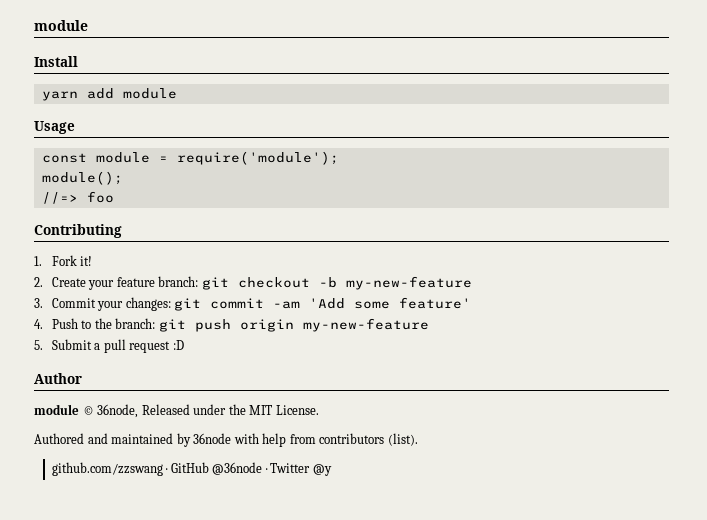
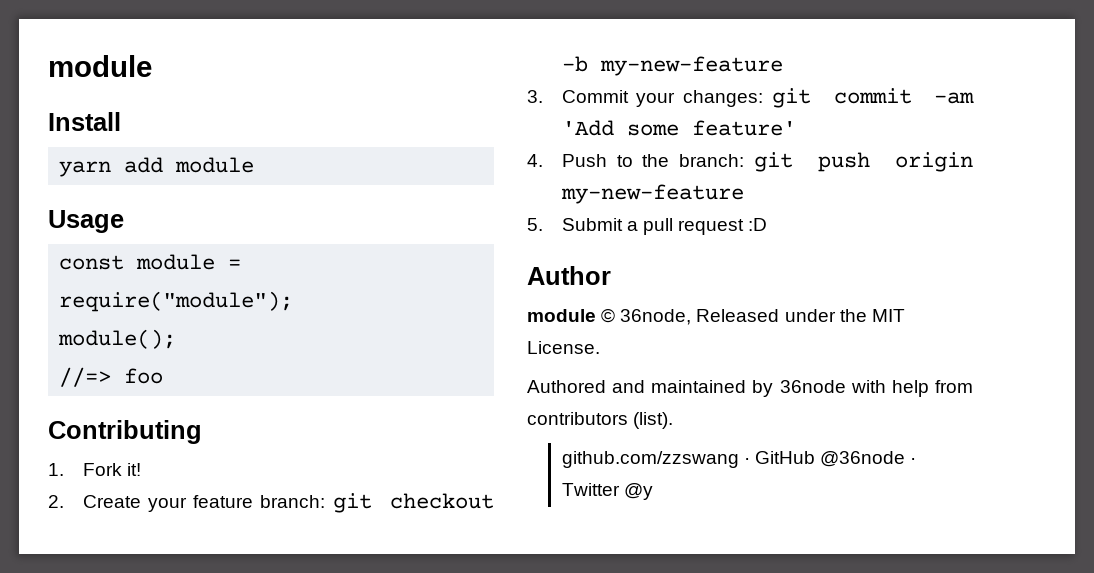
- const module = require('module');
+ const module = require("module");

